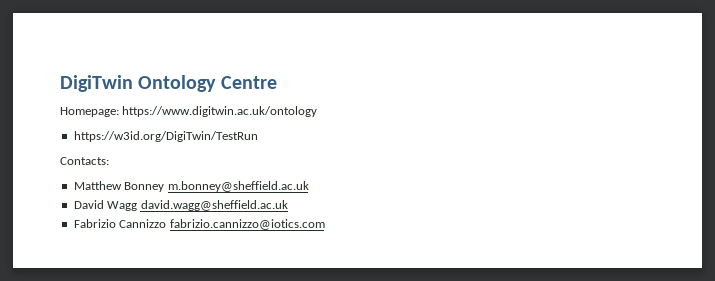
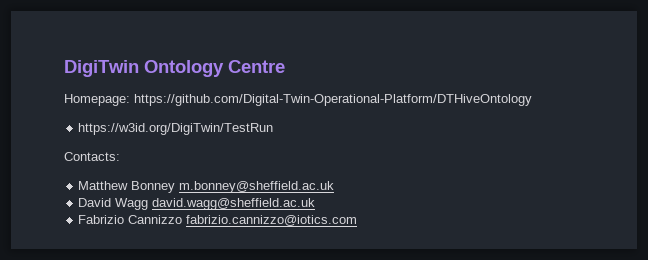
- Homepage: https://www.digitwin.ac.uk/ontology
+ Homepage: https://github.com/Digital-Twin-Operational-Platform/DTHiveOntology

